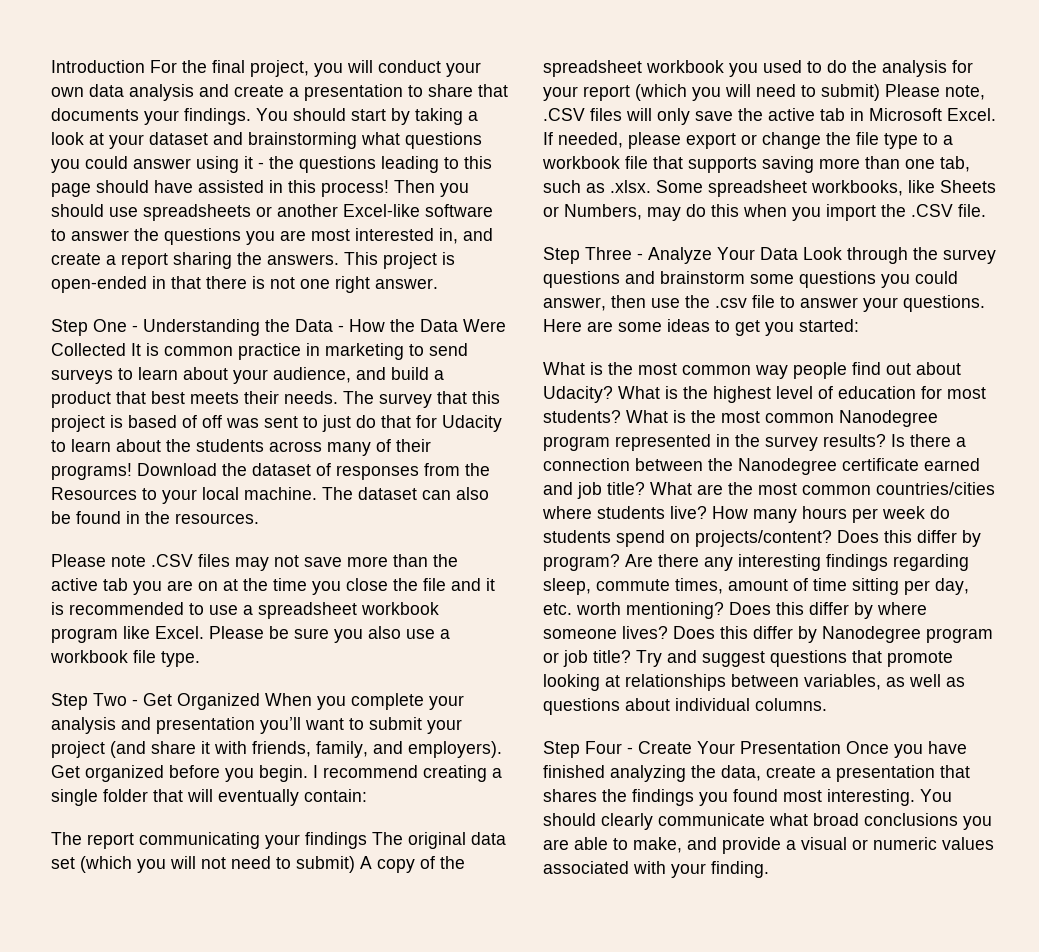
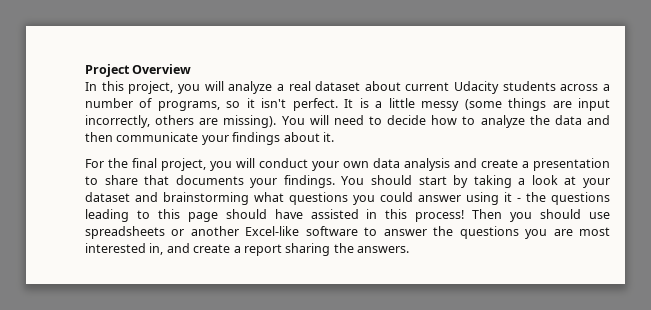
- Introduction For the final project, you will conduct your own data analysis and create a presentation to share that documents your findings.
+ Project Overview
+ In this project, you will analyze a real dataset about current Udacity students across a number of programs, so it isn't perfect. It is a little messy (some things are input incorrectly, others are missing). You will need to decide how to analyze the data and then communicate your findings about it.
+ For the final project, you will conduct your own data analysis and create a presentation to share that documents your findings.
- This project is open-ended in that there is not one right answer.
- Step One - Understanding the Data - How the Data Were Collected It is common practice in marketing to send surveys to learn about your audience, and build a product that best meets their needs. The survey that this project is based of off was sent to just do that for Udacity to learn about the students across many of their programs! Download the dataset of responses from the Resources to your local machine. The dataset can also be found in the resources.
- Please note .CSV files may not save more than the active tab you are on at the time you close the file and it is recommended to use a spreadsheet workbook program like Excel. Please be sure you also use a workbook file type.
- Step Two - Get Organized When you complete your analysis and presentation you’ll want to submit your project (and share it with friends, family, and employers). Get organized before you begin. I recommend creating a single folder that will eventually contain:
- The report communicating your findings The original data set (which you will not need to submit) A copy of the spreadsheet workbook you used to do the analysis for your report (which you will need to submit) Please note, .CSV files will only save the active tab in Microsoft Excel. If needed, please export or change the file type to a workbook file that supports saving more than one tab, such as .xlsx. Some spreadsheet workbooks, like Sheets or Numbers, may do this when you import the .CSV file.
- Step Three - Analyze Your Data Look through the survey questions and brainstorm some questions you could answer, then use the .csv file to answer your questions. Here are some ideas to get you started:
- What is the most common way people find out about Udacity? What is the highest level of education for most students? What is the most common Nanodegree program represented in the survey results? Is there a connection between the Nanodegree certificate earned and job title? What are the most common countries/cities where students live? How many hours per week do students spend on projects/content? Does this differ by program? Are there any interesting findings regarding sleep, commute times, amount of time sitting per day, etc. worth mentioning? Does this differ by where someone lives? Does this differ by Nanodegree program or job title? Try and suggest questions that promote looking at relationships between variables, as well as questions about individual columns.
- Step Four - Create Your Presentation Once you have finished analyzing the data, create a presentation that shares the findings you found most interesting. You should clearly communicate what broad conclusions you are able to make, and provide a visual or numeric values associated with your finding.

